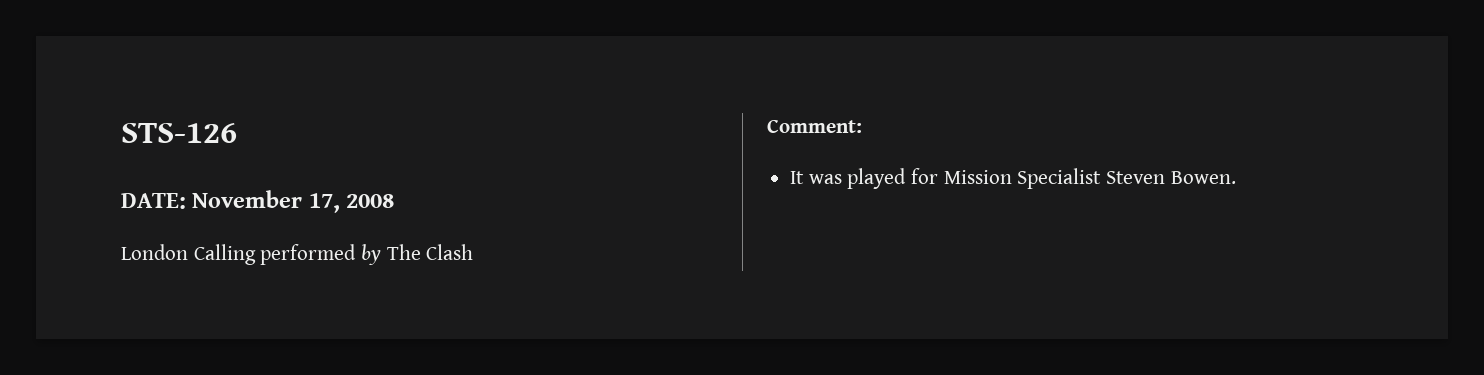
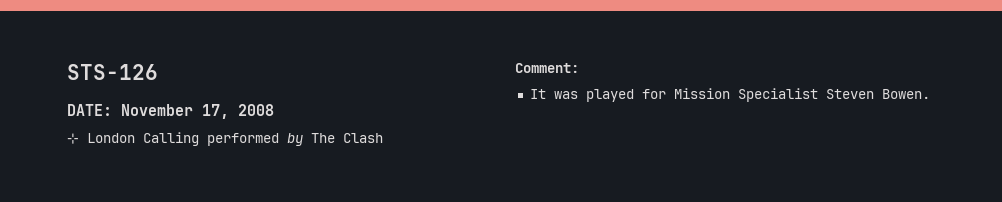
- London Calling performed by The Clash
+ ⊹ London Calling performed by The Clash

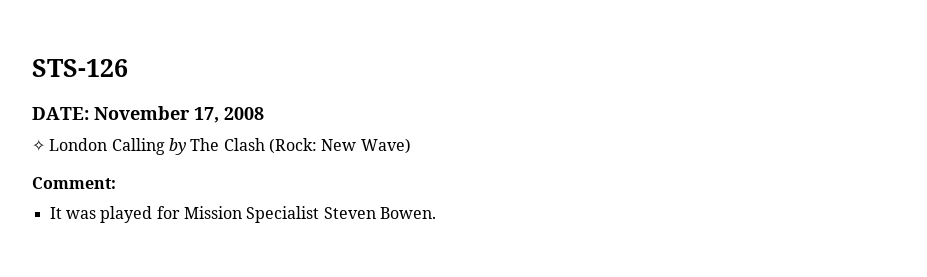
- ⊹ London Calling performed by The Clash
+ ✧ London Calling by The Clash (Rock: New Wave)

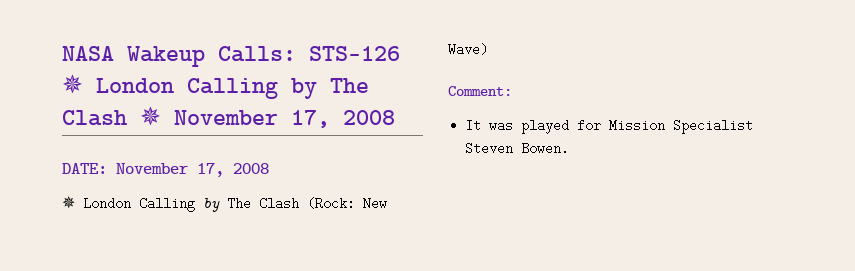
- STS-126
+ NASA Wakeup Calls: STS-126 ✵ London Calling by The Clash ✵ November 17, 2008
- ✧ London Calling by The Clash (Rock: New Wave)
+ ✵ London Calling by The Clash (Rock: New Wave)

